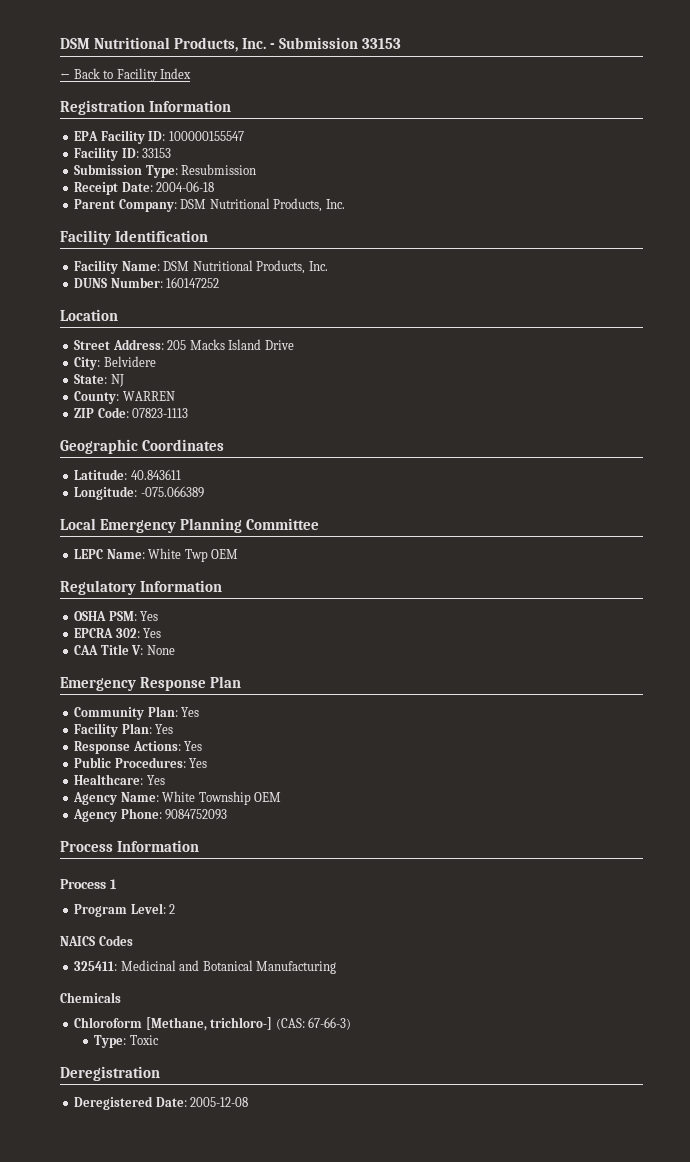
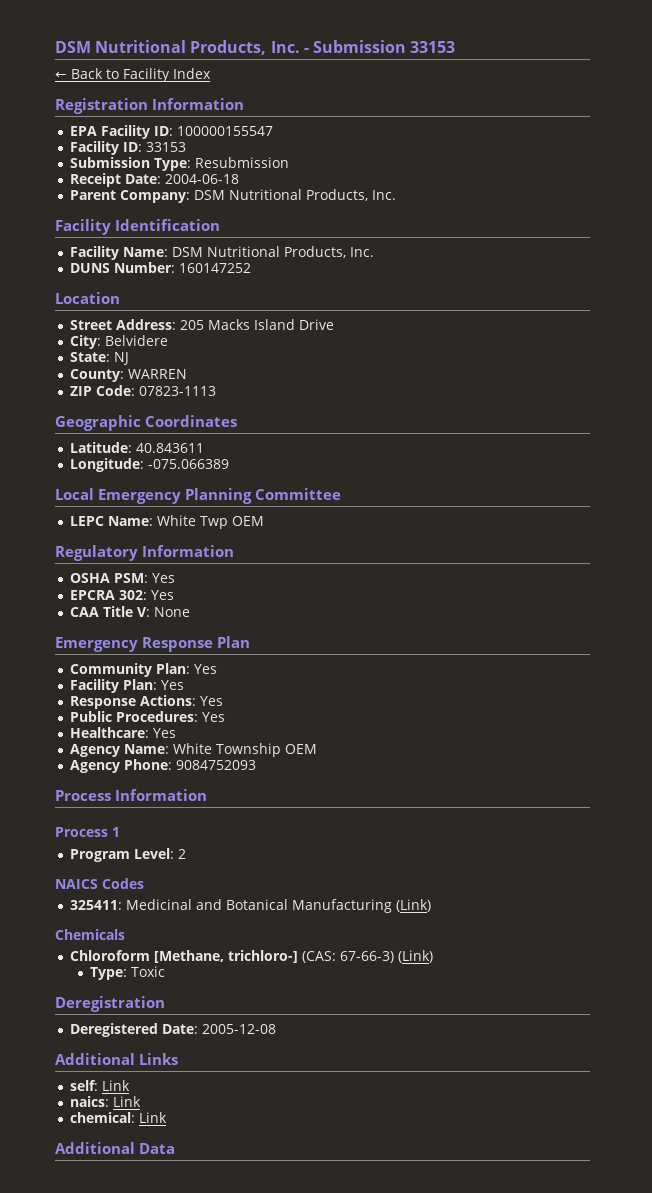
- 325411: Medicinal and Botanical Manufacturing
+ 325411: Medicinal and Botanical Manufacturing (Link)
- Chloroform [Methane, trichloro-] (CAS: 67-66-3)
+ Chloroform [Methane, trichloro-] (CAS: 67-66-3) (Link)
+ Additional Links
+ self: Link
+ naics: Link
+ chemical: Link
+ Additional Data

